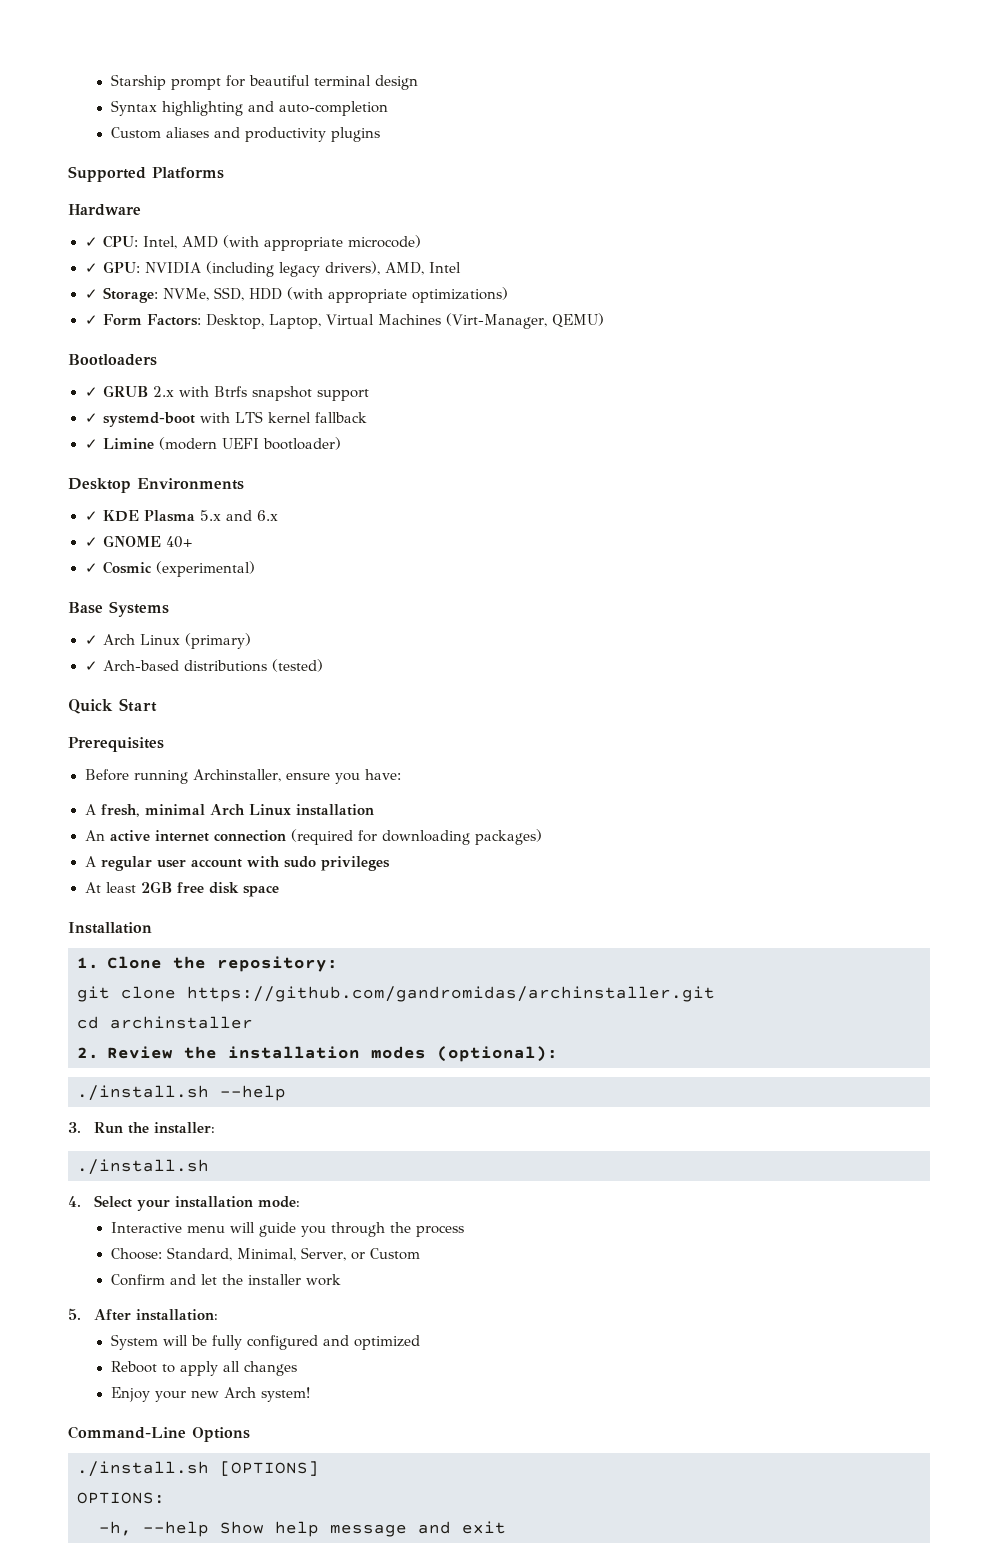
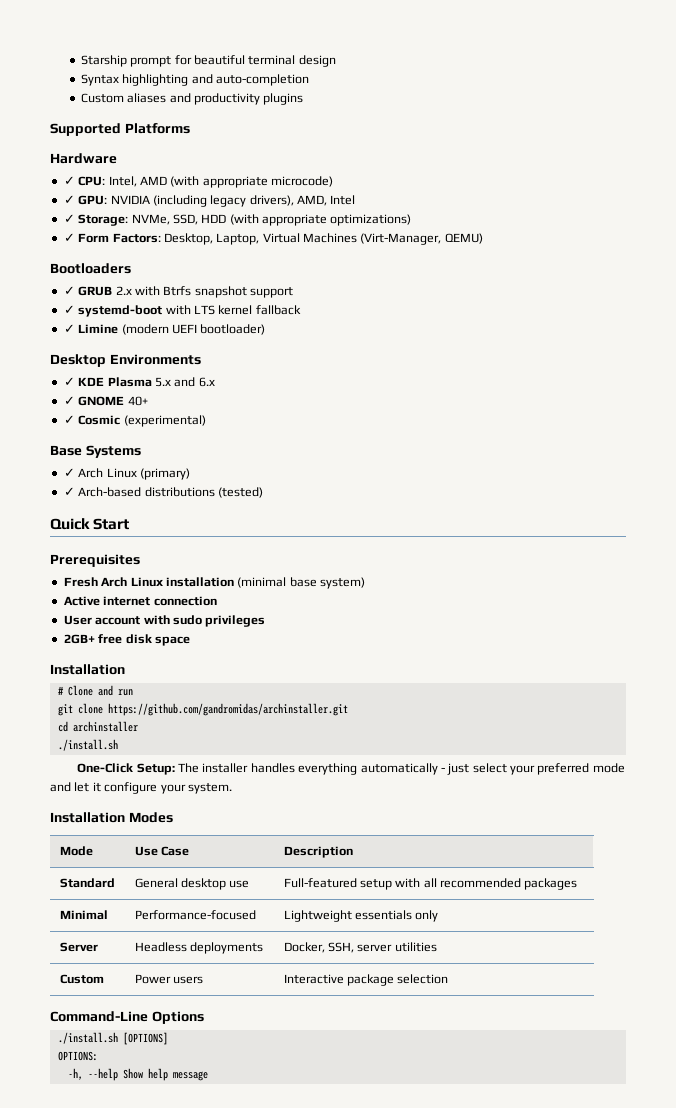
- Before running Archinstaller, ensure you have:
- A fresh, minimal Arch Linux installation
- An active internet connection (required for downloading packages)
- A regular user account with sudo privileges
+ Fresh Arch Linux installation (minimal base system)
+ Active internet connection
+ User account with sudo privileges
- At least 2GB free disk space
+ 2GB+ free disk space
- 1. Clone the repository:
+ # Clone and run
  cd archinstaller
- 2. Review the installation modes (optional):
- ./install.sh --help
- 3. Run the installer:
  ./install.sh
- 4. Select your installation mode:
- Interactive menu will guide you through the process
- Choose: Standard, Minimal, Server, or Custom
- Confirm and let the installer work
- 5. After installation:
- System will be fully configured and optimized
- Reboot to apply all changes
- Enjoy your new Arch system!
+ One-Click Setup: The installer handles everything automatically - just select your preferred mode and let it configure your system.
+ Installation Modes
+ Mode | Use Case | Description
+ Standard | General desktop use | Full-featured setup with all recommended packages
+ Minimal | Performance-focused | Lightweight essentials only
+ Server | Headless deployments | Docker, SSH, server utilities
+ Custom | Power users | Interactive package selection
- -h, --help Show help message and exit
+ -h, --help Show help message

